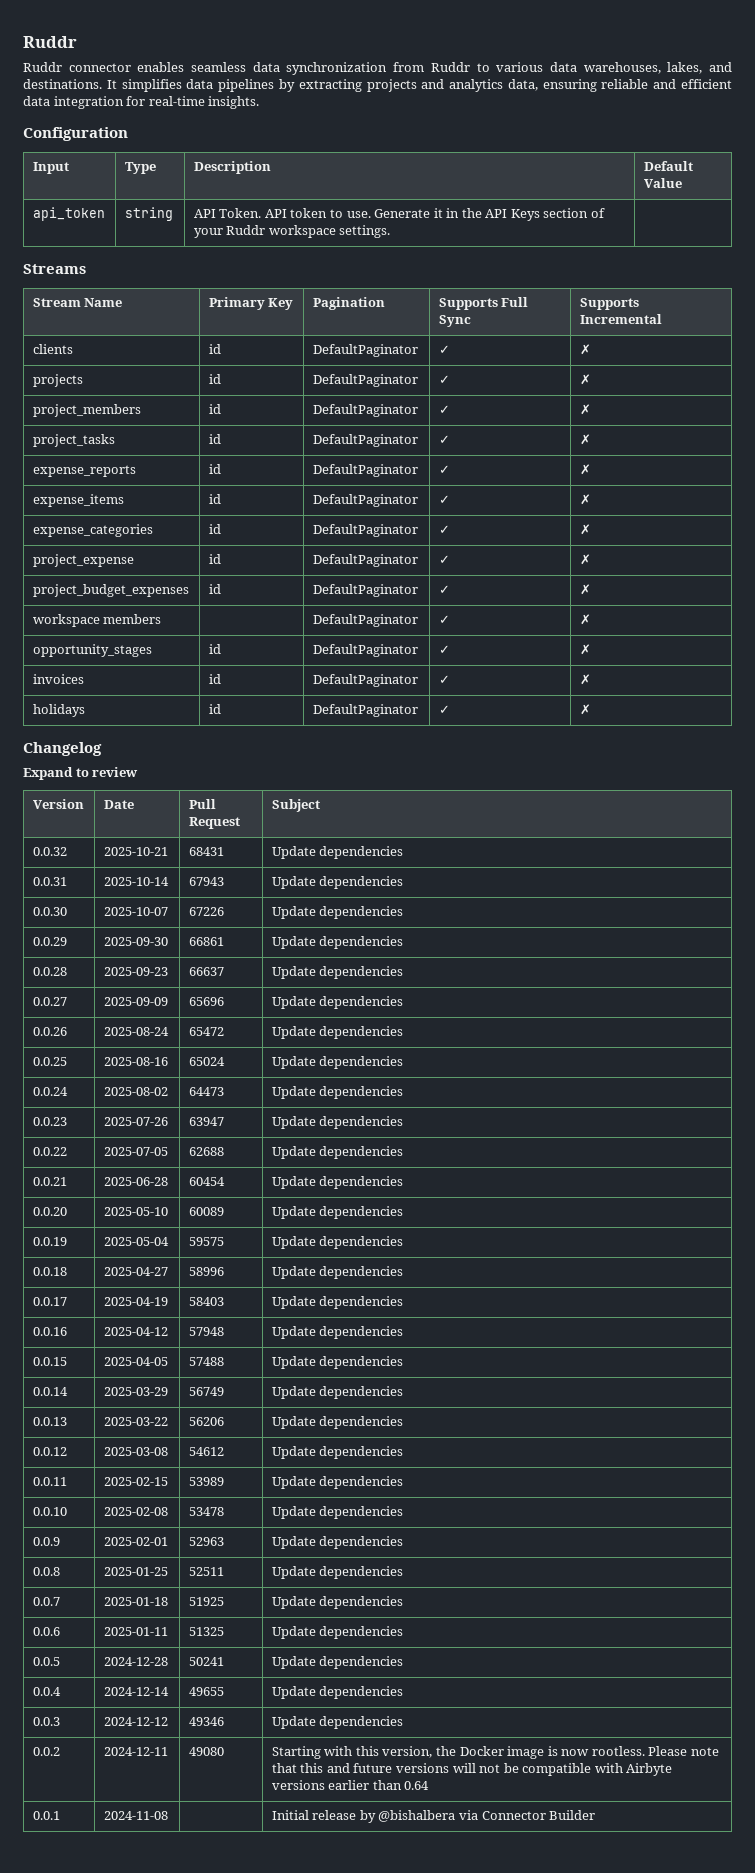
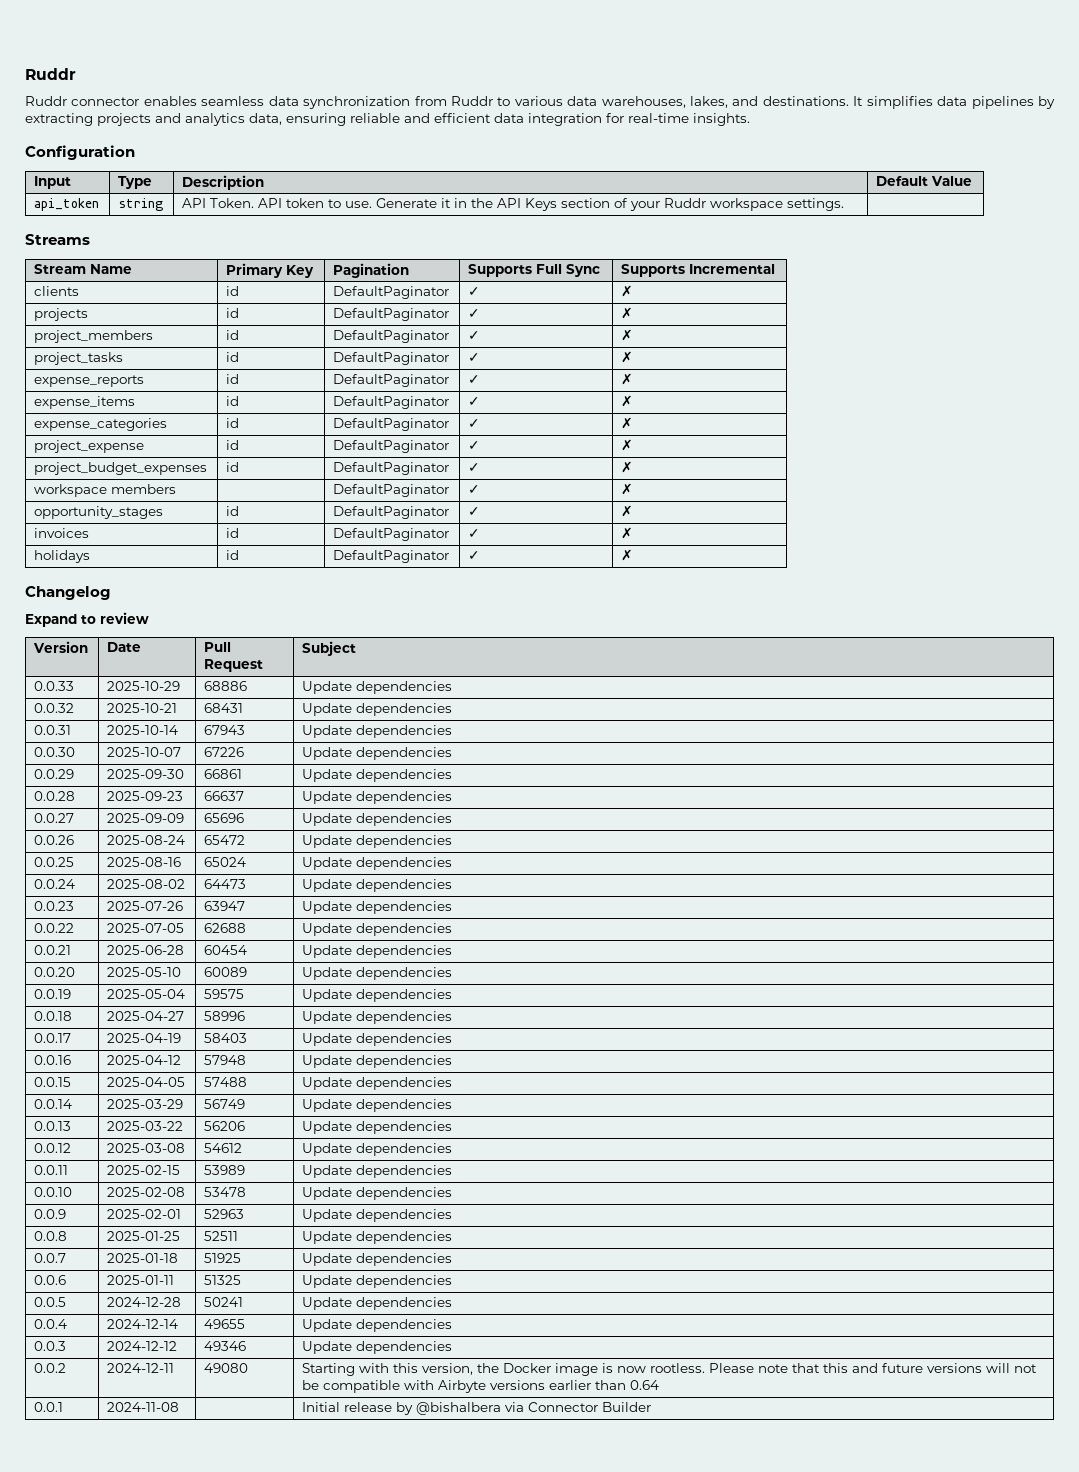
+ 0.0.33 | 2025-10-29 | 68886 | Update dependencies

